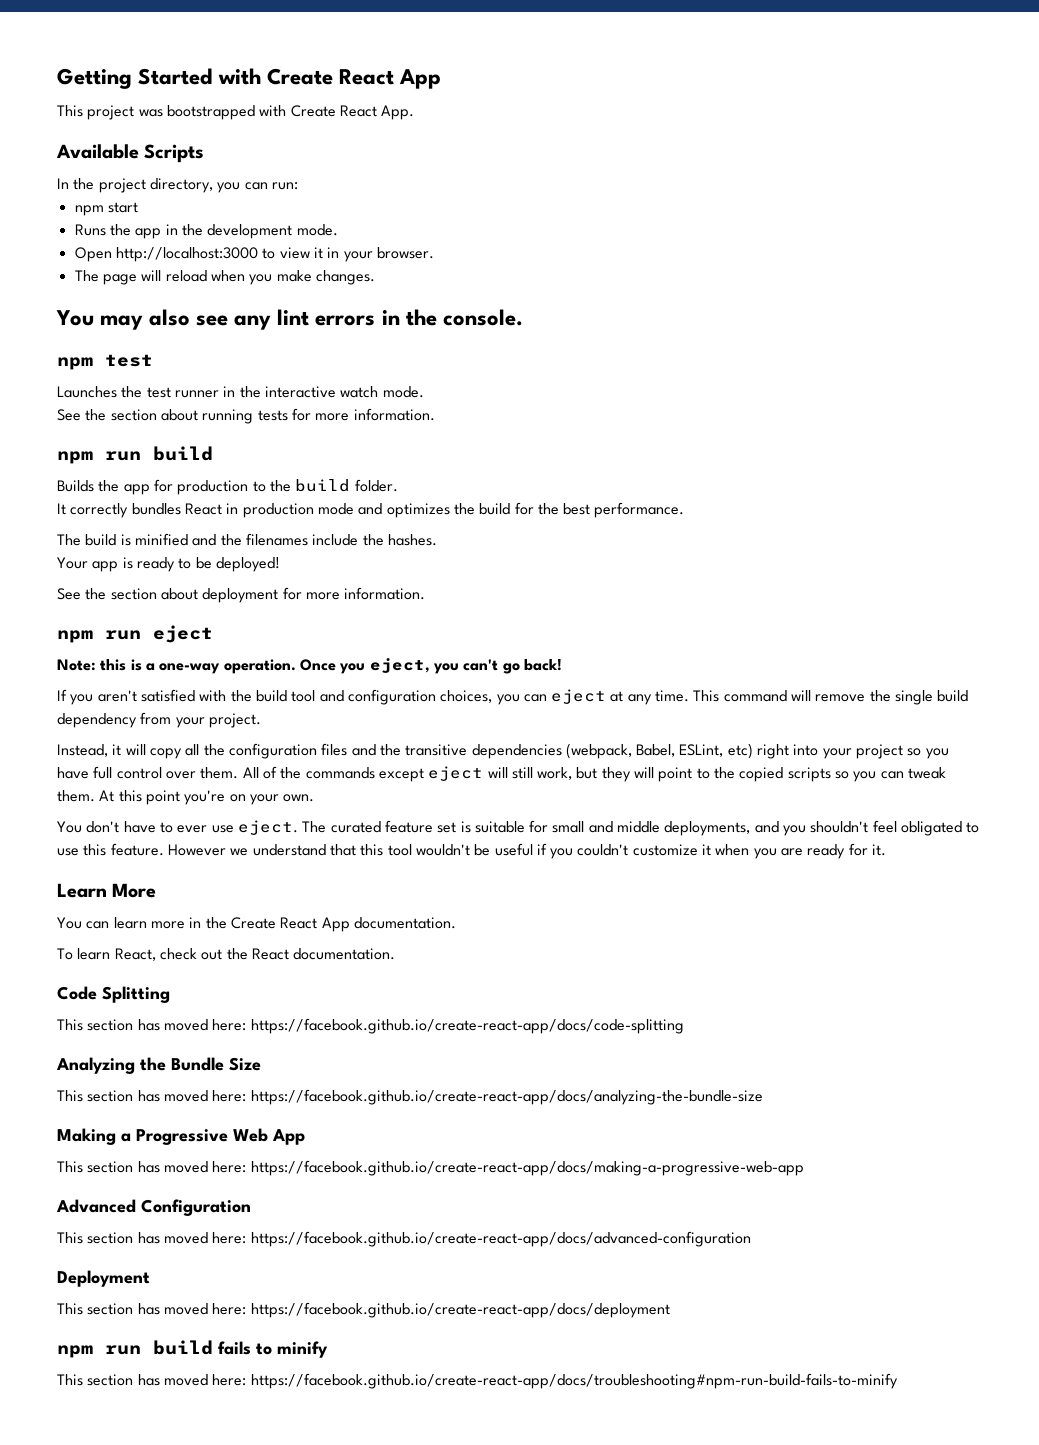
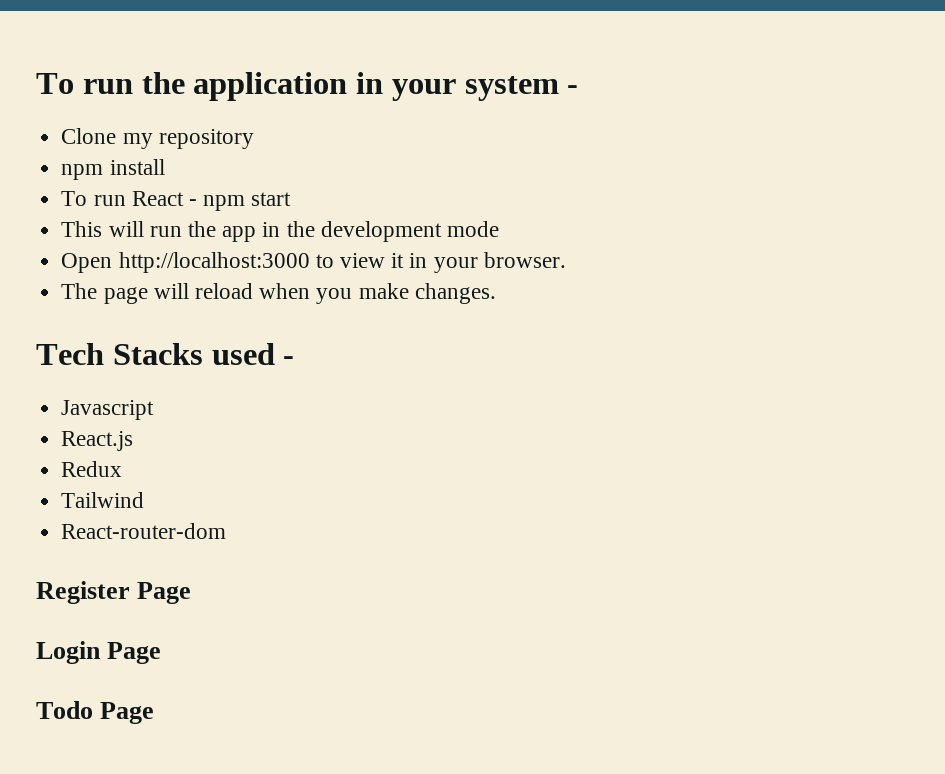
- Getting Started with Create React App
- This project was bootstrapped with Create React App.
- Available Scripts
- In the project directory, you can run:
- npm start
+ To run the application in your system -
+ Clone my repository
+ npm install
+ To run React - npm start
- Runs the app in the development mode.
+ This will run the app in the development mode
- You may also see any lint errors in the console.
- npm test
- Launches the test runner in the interactive watch mode.
- See the section about running tests for more information.
- npm run build
- Builds the app for production to the build folder.
- It correctly bundles React in production mode and optimizes the build for the best performance.
- The build is minified and the filenames include the hashes.
- Your app is ready to be deployed!
- See the section about deployment for more information.
- npm run eject
- Note: this is a one-way operation. Once you eject, you can't go back!
- If you aren't satisfied with the build tool and configuration choices, you can eject at any time. This command will remove the single build dependency from your project.
- Instead, it will copy all the configuration files and the transitive dependencies (webpack, Babel, ESLint, etc) right into your project so you have full control over them. All of the commands except eject will still work, but they will point to the copied scripts so you can tweak them. At this point you're on your own.
- You don't have to ever use eject. The curated feature set is suitable for small and middle deployments, and you shouldn't feel obligated to use this feature. However we understand that this tool wouldn't be useful if you couldn't customize it when you are ready for it.
- Learn More
- You can learn more in the Create React App documentation.
- To learn React, check out the React documentation.
- Code Splitting
- This section has moved here: https://facebook.github.io/create-react-app/docs/code-splitting
- Analyzing the Bundle Size
- This section has moved here: https://facebook.github.io/create-react-app/docs/analyzing-the-bundle-size
- Making a Progressive Web App
- This section has moved here: https://facebook.github.io/create-react-app/docs/making-a-progressive-web-app
- Advanced Configuration
- This section has moved here: https://facebook.github.io/create-react-app/docs/advanced-configuration
- Deployment
- This section has moved here: https://facebook.github.io/create-react-app/docs/deployment
- npm run build fails to minify
- This section has moved here: https://facebook.github.io/create-react-app/docs/troubleshooting#npm-run-build-fails-to-minify
+ Tech Stacks used -
+ Javascript
+ React.js
+ Redux
+ Tailwind
+ React-router-dom
+ Register Page
+ Login Page
+ Todo Page

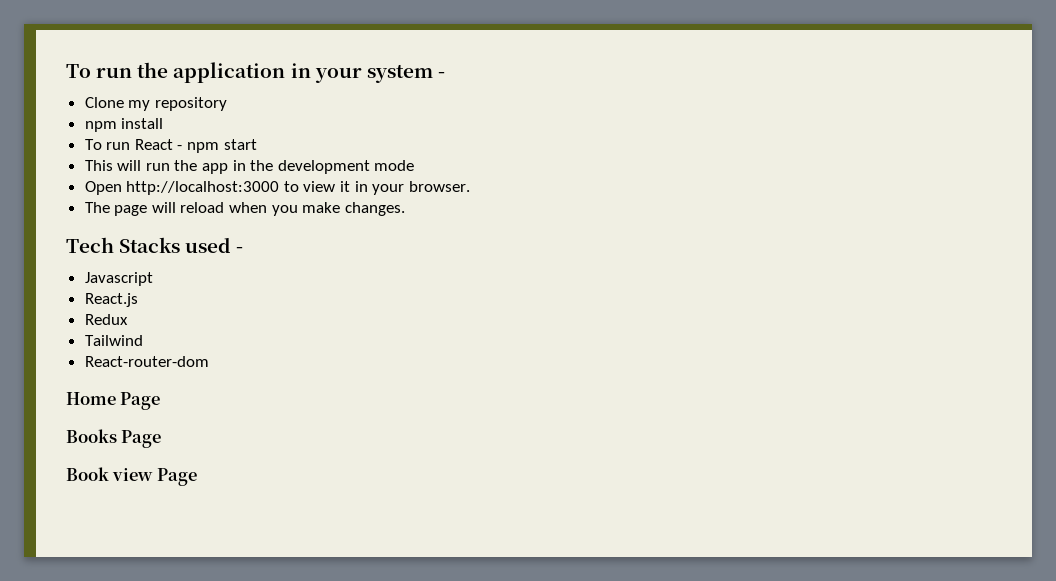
- Register Page
- Login Page
- Todo Page
+ Home Page
+ Books Page
+ Book view Page

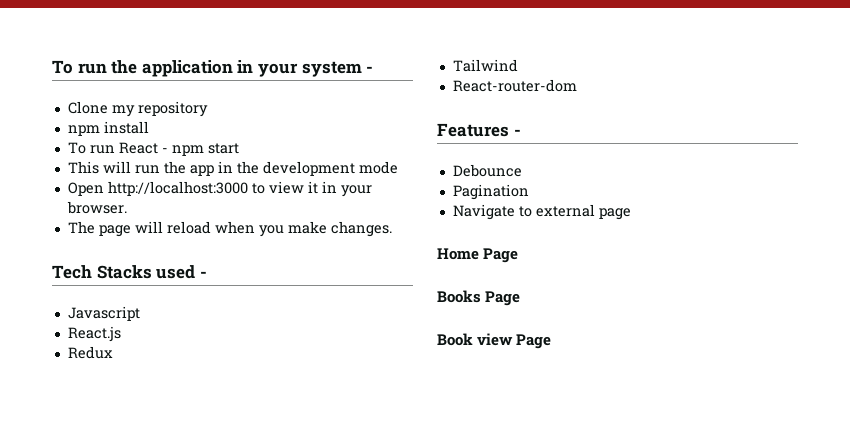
+ Features -
+ Debounce
+ Pagination
+ Navigate to external page

